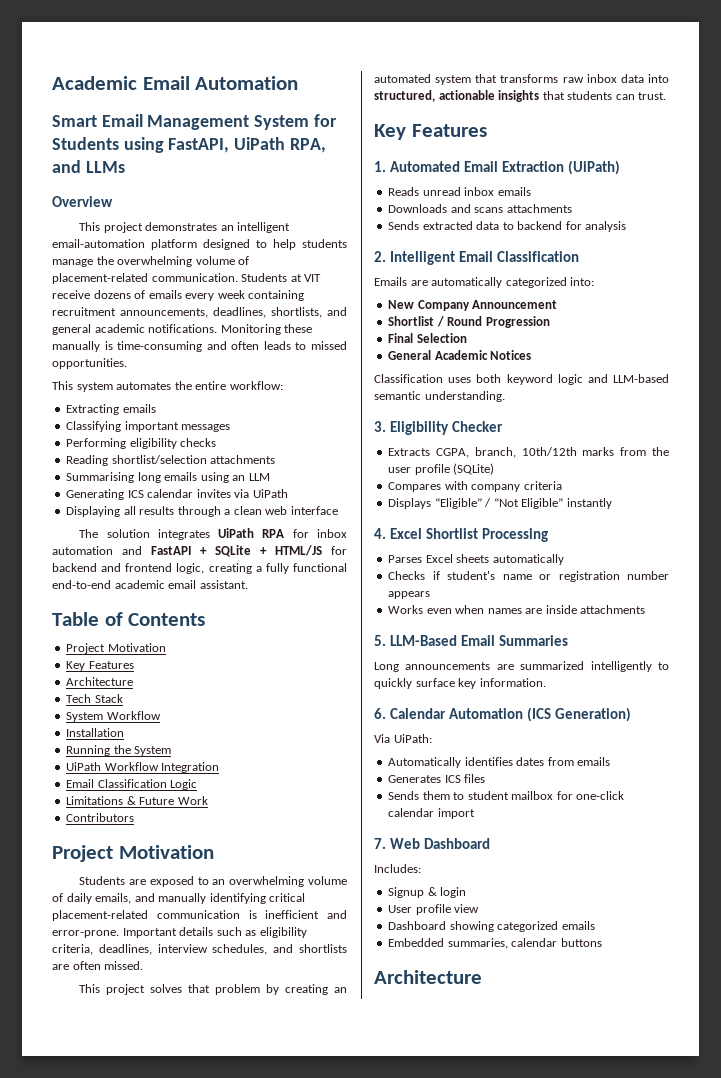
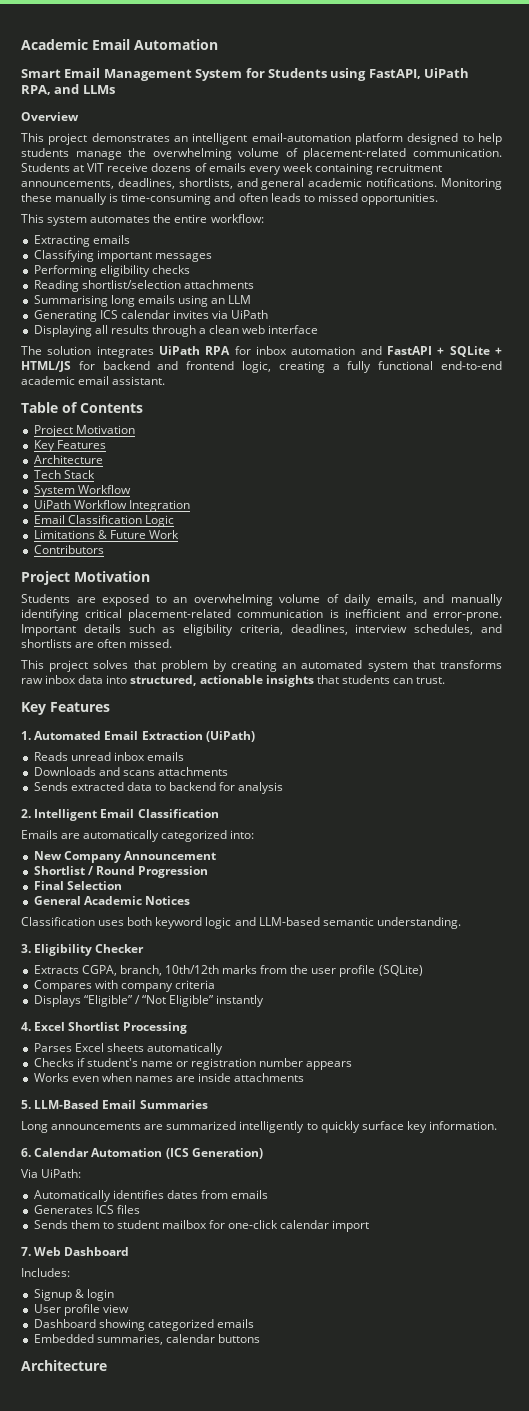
- Installation
- Running the System

